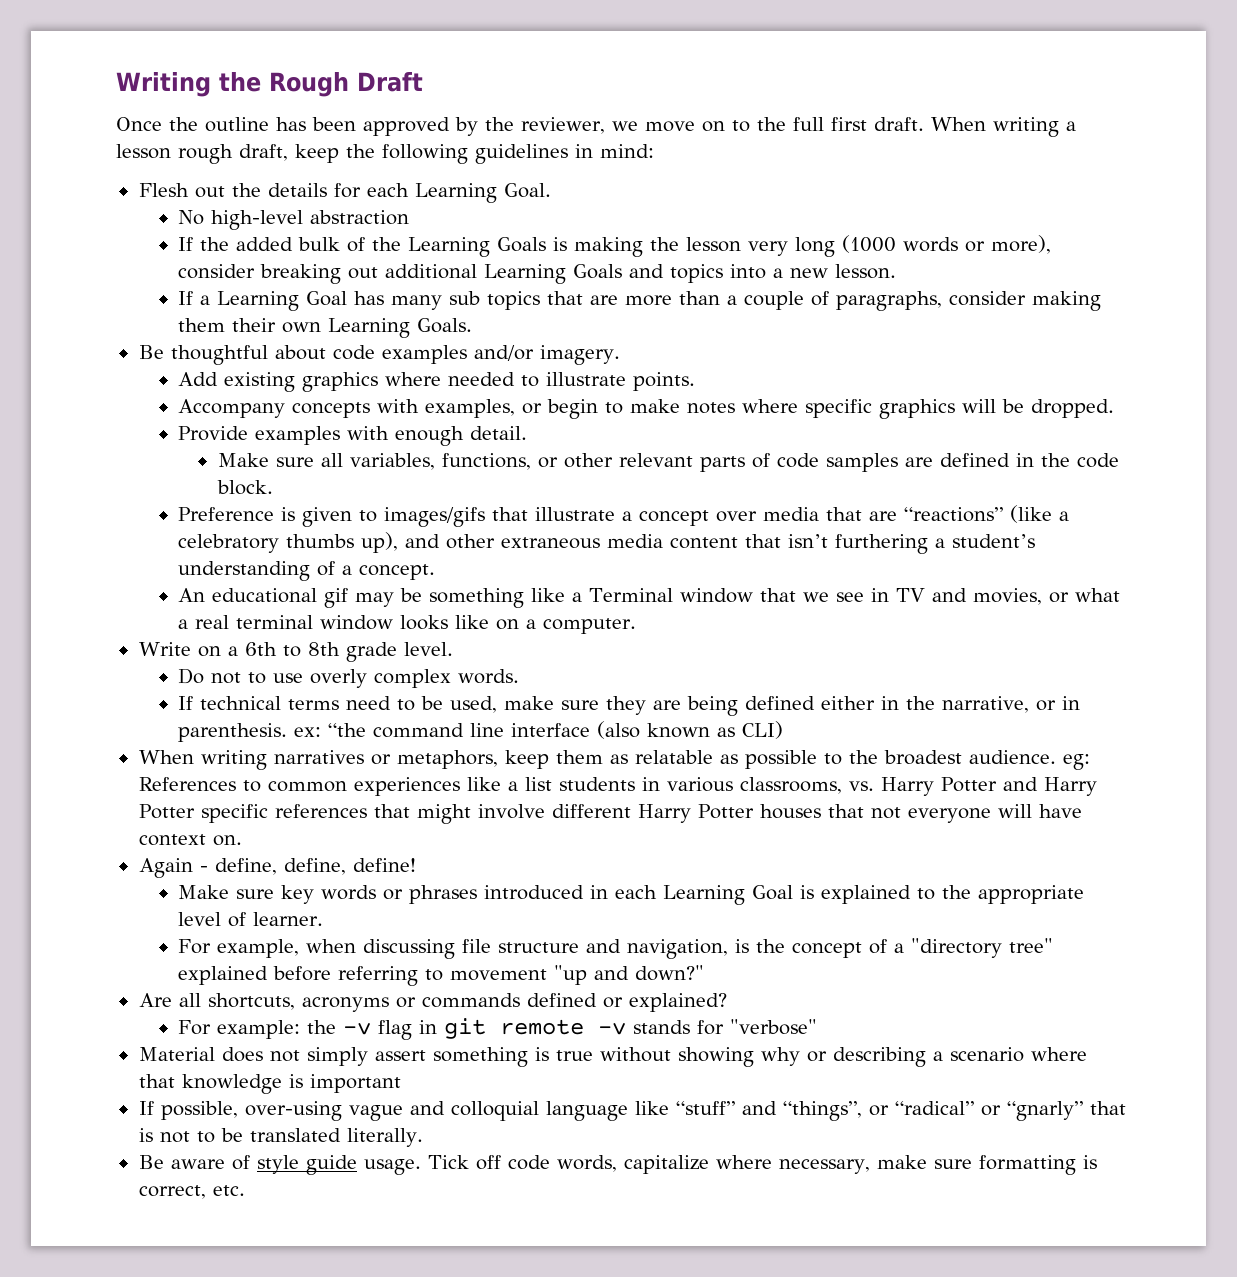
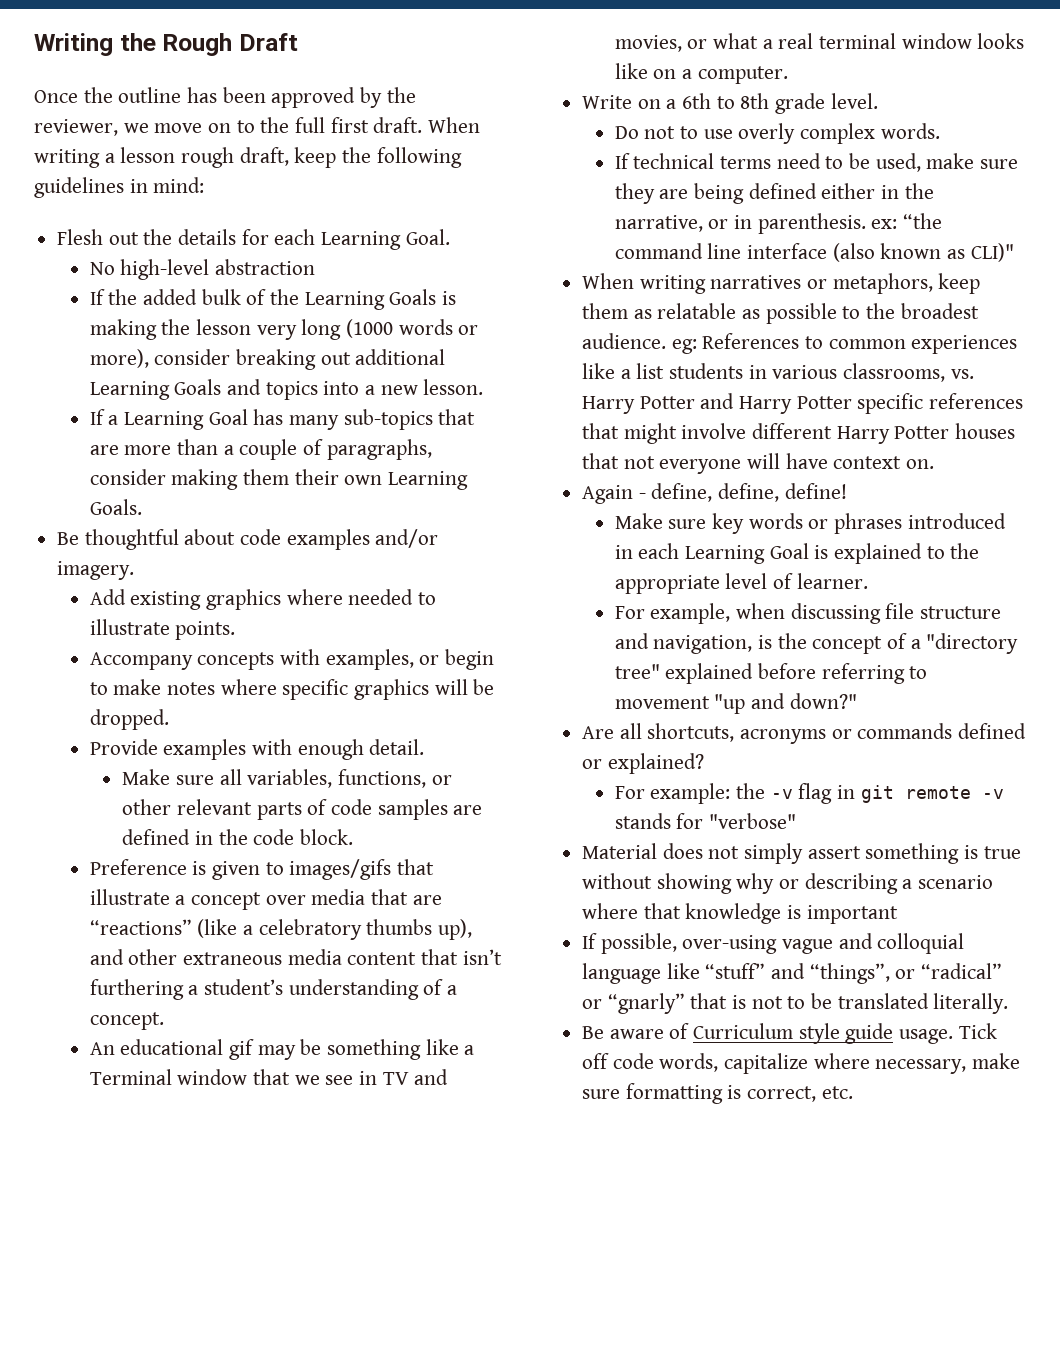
- If a Learning Goal has many sub topics that are more than a couple of paragraphs, consider making them their own Learning Goals.
+ If a Learning Goal has many sub-topics that are more than a couple of paragraphs, consider making them their own Learning Goals.
- If technical terms need to be used, make sure they are being defined either in the narrative, or in parenthesis. ex: “the command line interface (also known as CLI)
+ If technical terms need to be used, make sure they are being defined either in the narrative, or in parenthesis. ex: “the command line interface (also known as CLI)"
- Be aware of style guide usage.
+ Be aware of Curriculum style guide usage.

